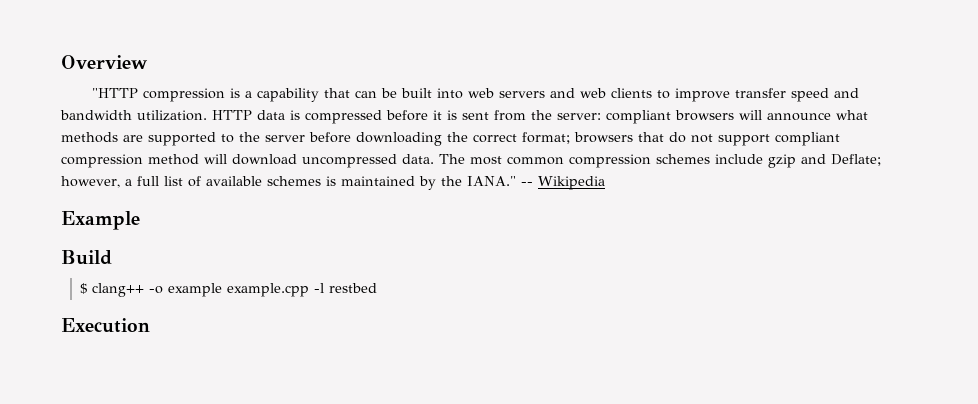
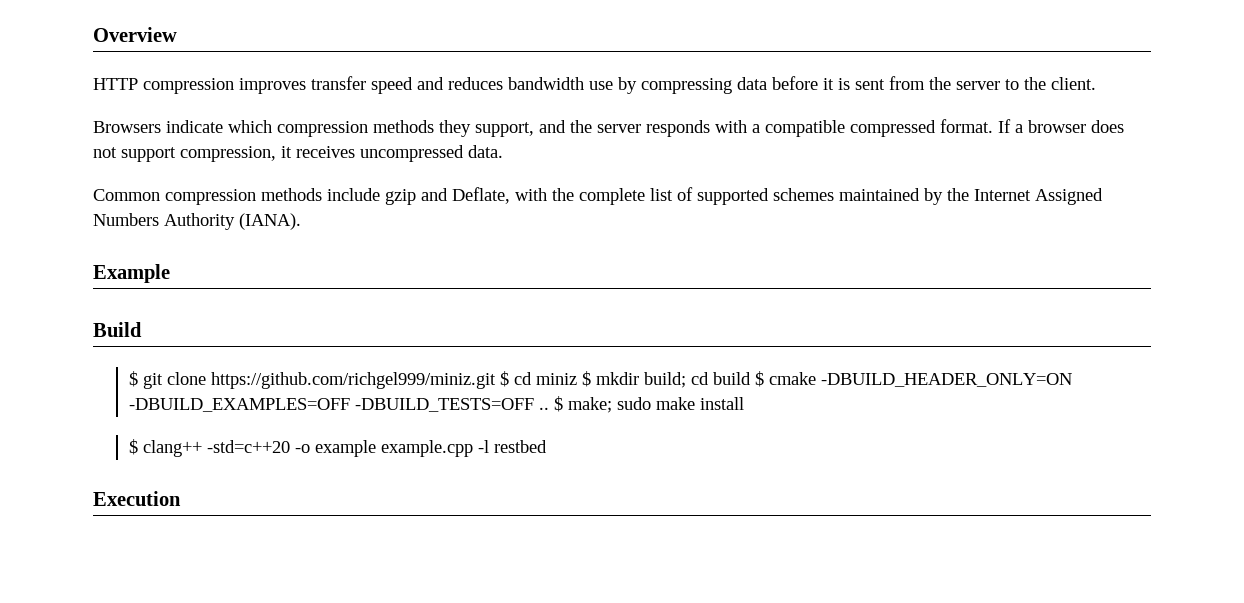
- "HTTP compression is a capability that can be built into web servers and web clients to improve transfer speed and bandwidth utilization. HTTP data is compressed before it is sent from the server: compliant browsers will announce what methods are supported to the server before downloading the correct format; browsers that do not support compliant compression method will download uncompressed data. The most common compression schemes include gzip and Deflate; however, a full list of available schemes is maintained by the IANA." -- Wikipedia
+ HTTP compression improves transfer speed and reduces bandwidth use by compressing data before it is sent from the server to the client.
+ Browsers indicate which compression methods they support, and the server responds with a compatible compressed format. If a browser does not support compression, it receives uncompressed data.
+ Common compression methods include gzip and Deflate, with the complete list of supported schemes maintained by the Internet Assigned Numbers Authority (IANA).
  Example
  Build
+ $ git clone https://github.com/richgel999/miniz.git $ cd miniz $ mkdir build; cd build $ cmake -DBUILD_HEADER_ONLY=ON -DBUILD_EXAMPLES=OFF -DBUILD_TESTS=OFF .. $ make; sudo make install
- $ clang++ -o example example.cpp -l restbed
+ $ clang++ -std=c++20 -o example example.cpp -l restbed

